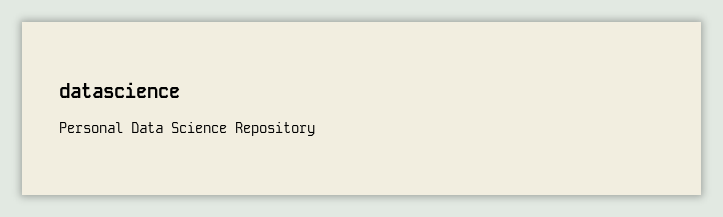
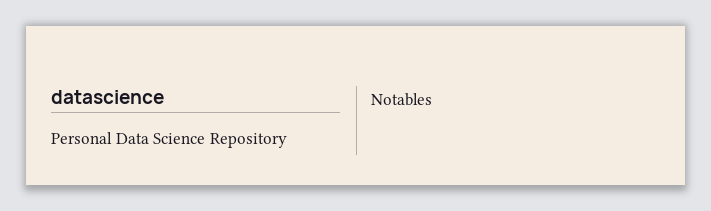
- Personal Data Science Repository
+ Personal Data Science Repository Notables

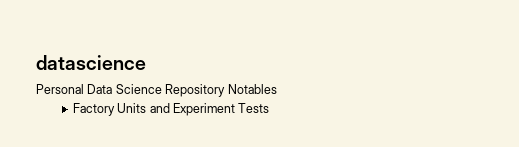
+ Factory Units and Experiment Tests

